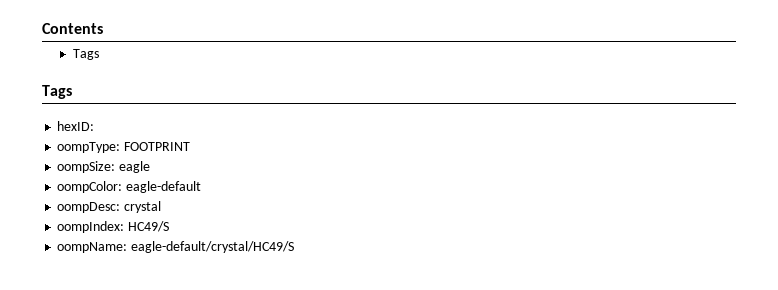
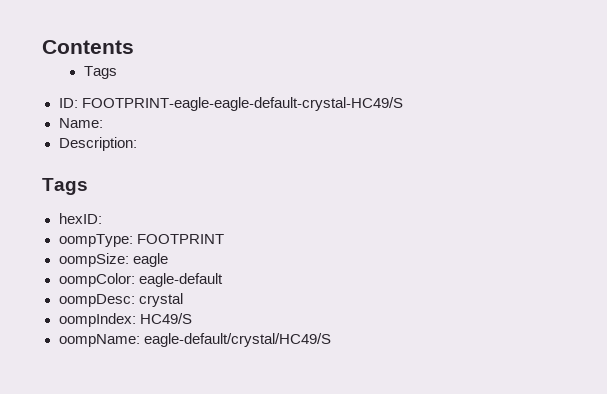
+ ID: FOOTPRINT-eagle-eagle-default-crystal-HC49/S
+ Name:
+ Description:

